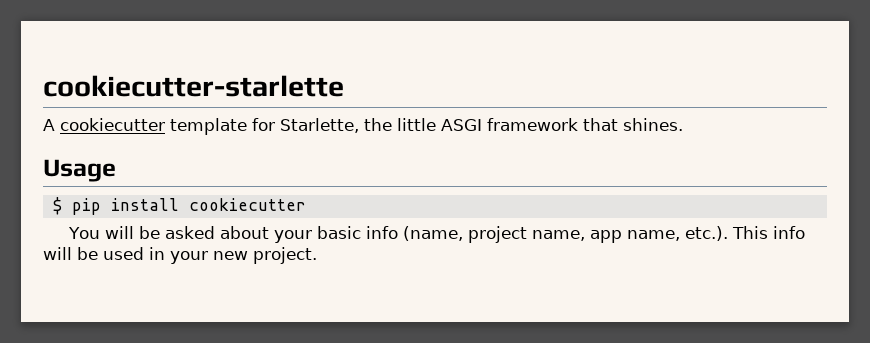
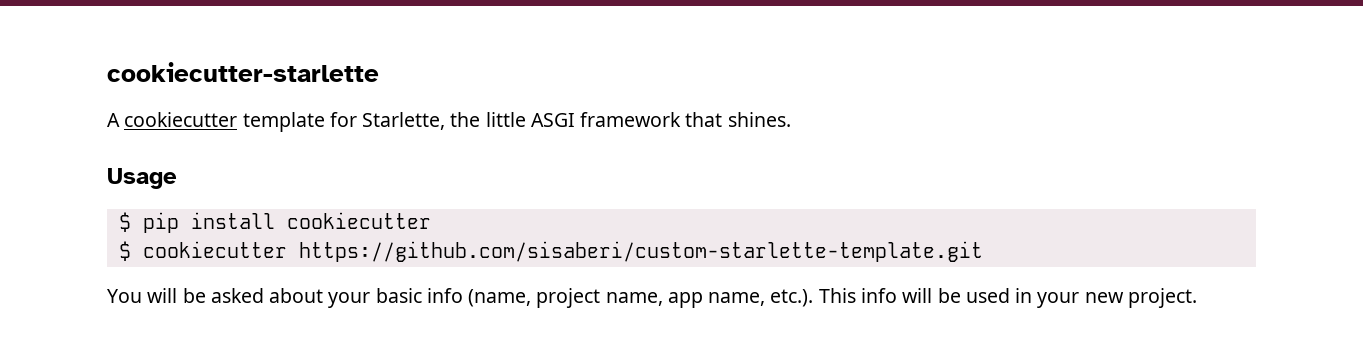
+ $ cookiecutter https://github.com/sisaberi/custom-starlette-template.git

